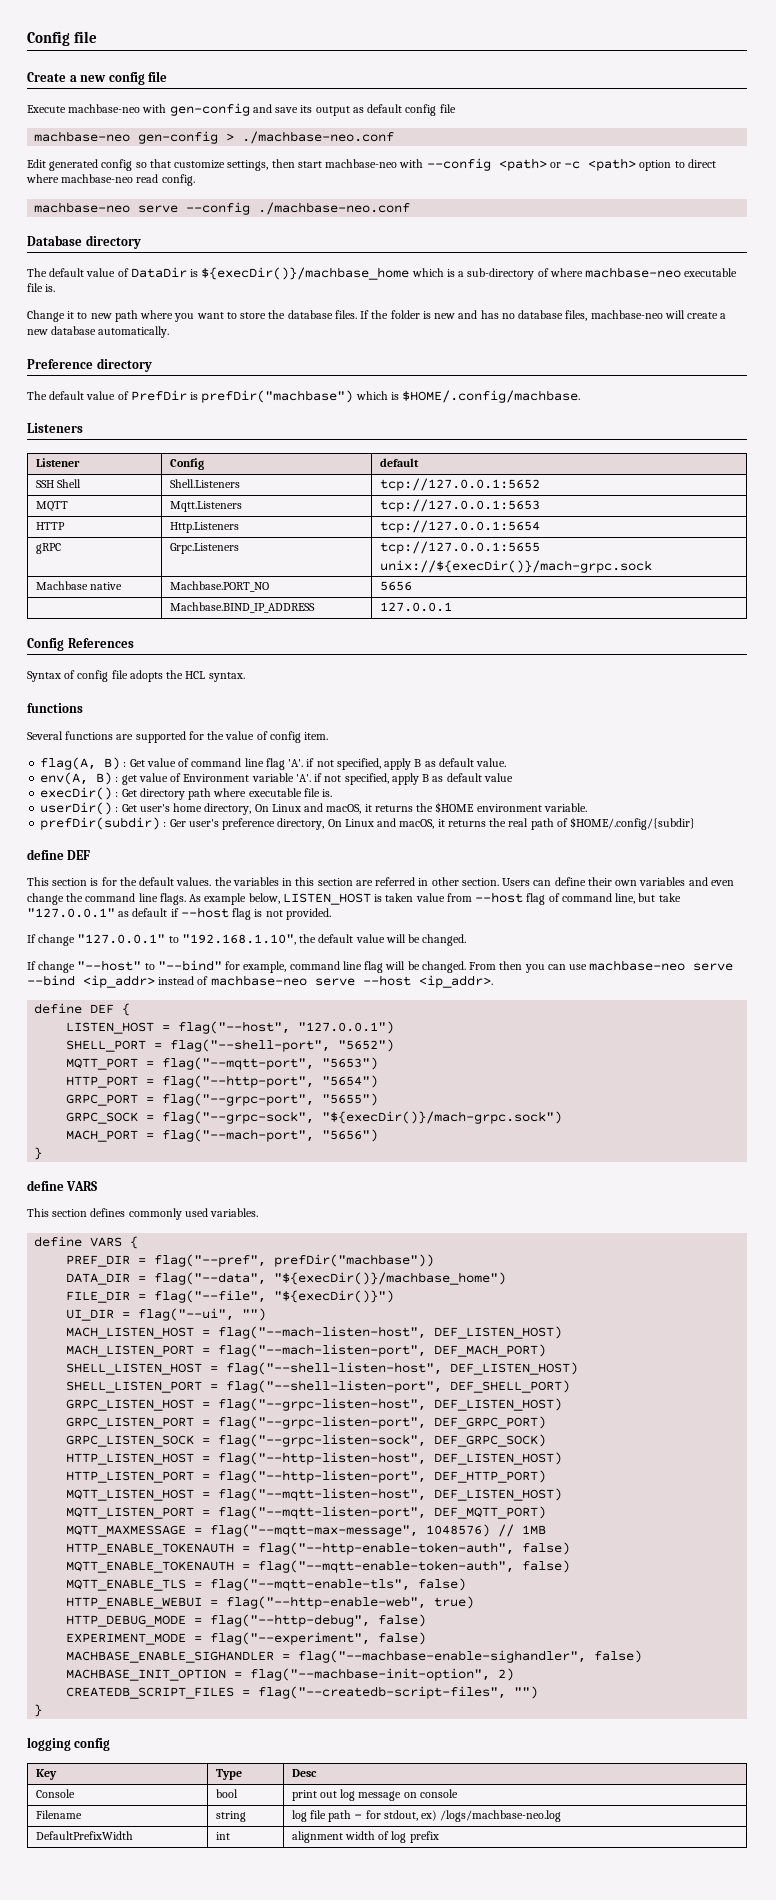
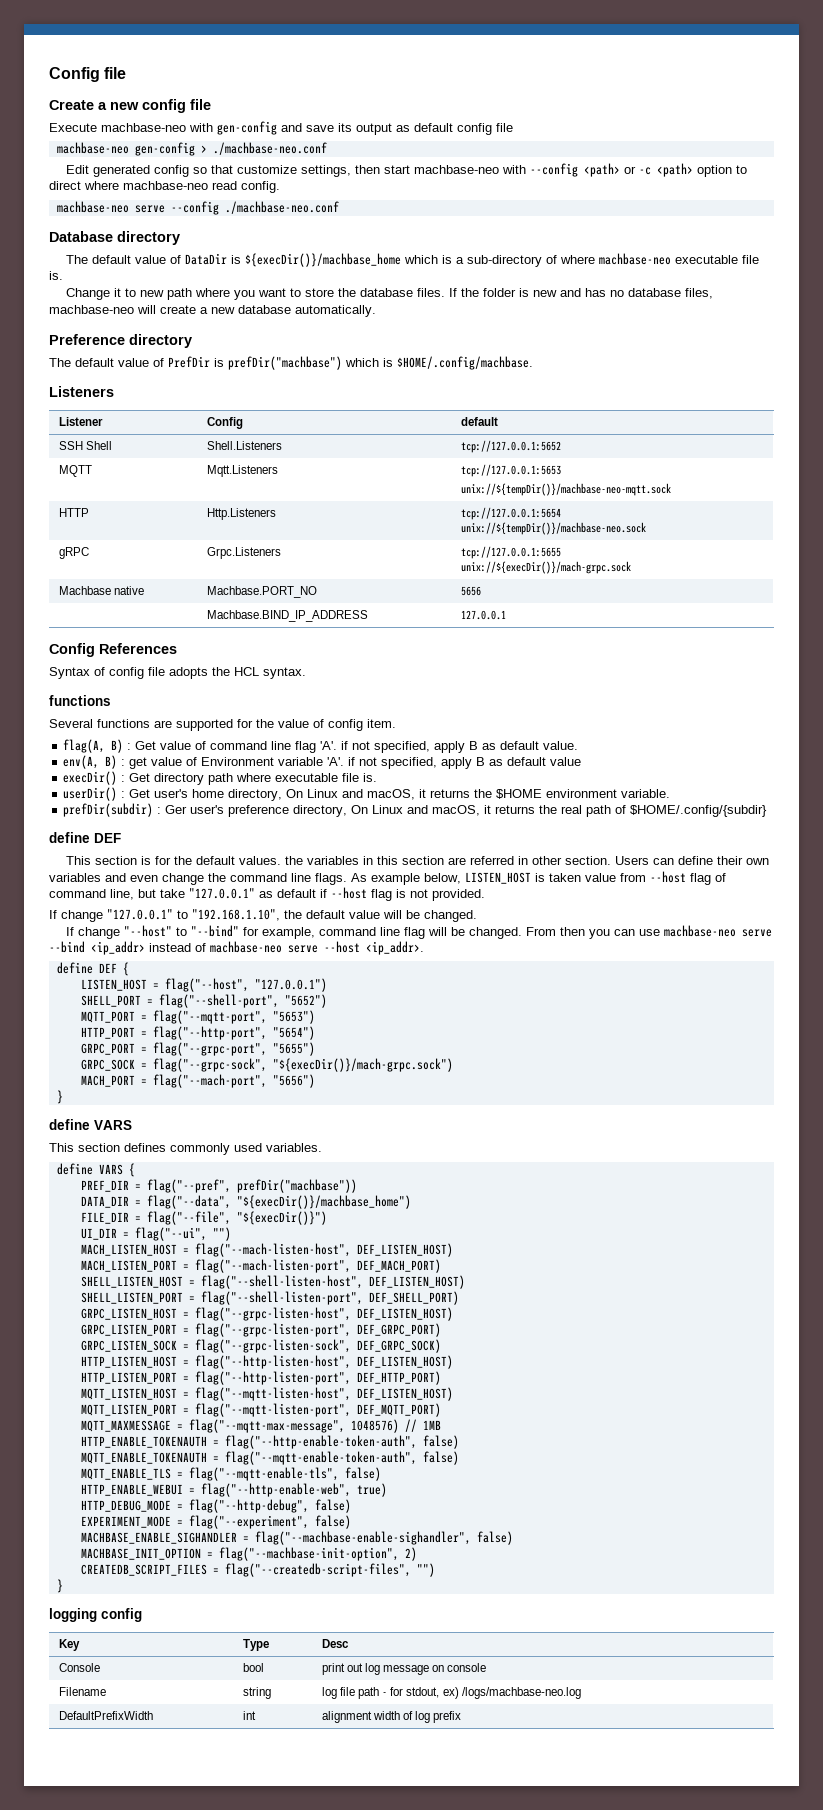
  MQTT | Mqtt.Listeners | tcp://127.0.0.1:5653
+ unix://${tempDir()}/machbase-neo-mqtt.sock
  HTTP | Http.Listeners | tcp://127.0.0.1:5654
+ unix://${tempDir()}/machbase-neo.sock

